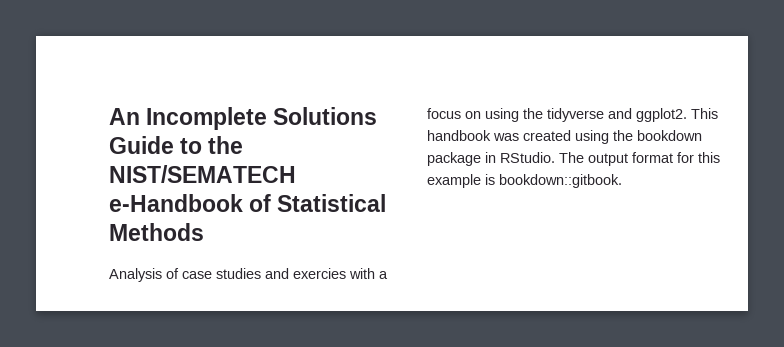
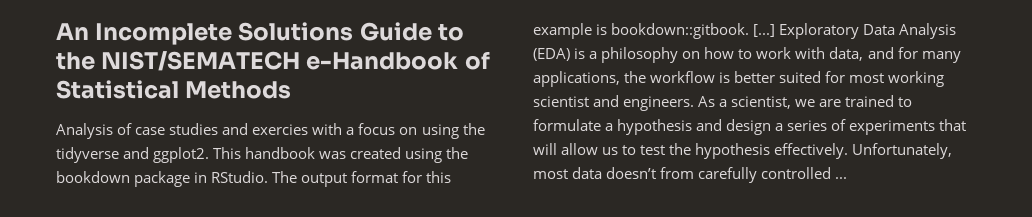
+ [...] Exploratory Data Analysis (EDA) is a philosophy on how to work with data, and for many applications, the workflow is better suited for most working scientist and engineers. As a scientist, we are trained to formulate a hypothesis and design a series of experiments that will allow us to test the hypothesis effectively. Unfortunately, most data doesn’t from carefully controlled ...

